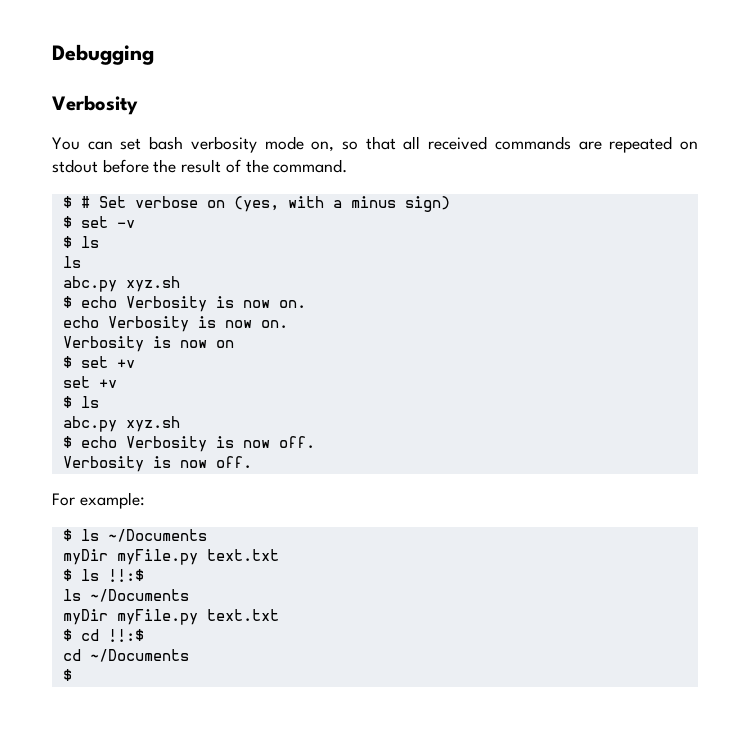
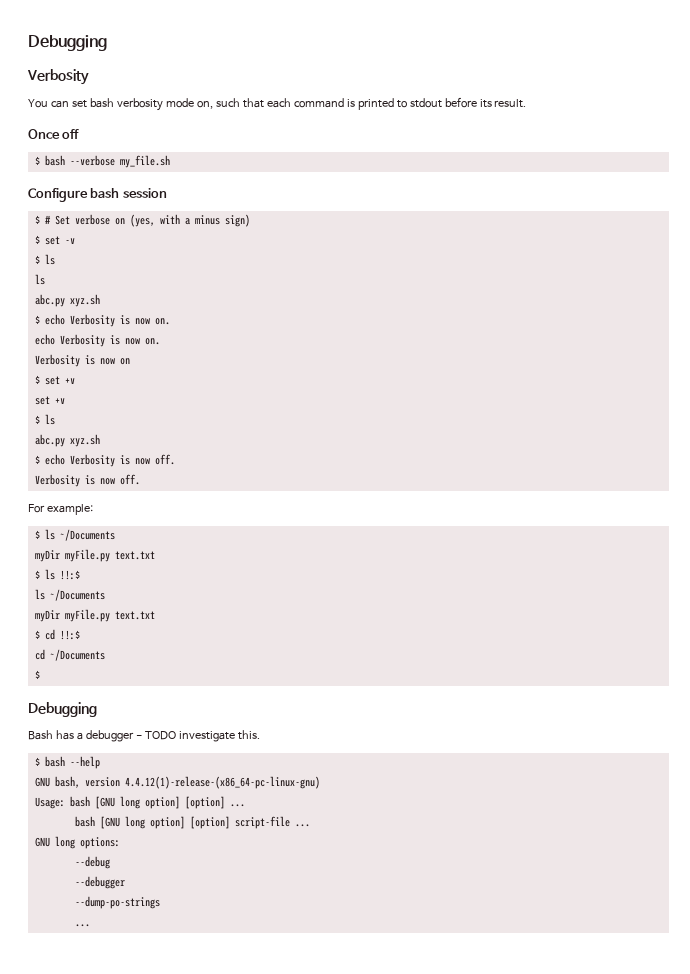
- You can set bash verbosity mode on, so that all received commands are repeated on stdout before the result of the command.
+ You can set bash verbosity mode on, such that each command is printed to stdout before its result.
+ Once off
+ $ bash --verbose my_file.sh
+ Configure bash session
  cd ~/Documents
  $
+ Debugging
+ Bash has a debugger - TODO investigate this.
+ $ bash --help
+ GNU bash, version 4.4.12(1)-release-(x86_64-pc-linux-gnu)
+ Usage: bash [GNU long option] [option] ...
+ bash [GNU long option] [option] script-file ...
+ GNU long options:
+ --debug
+ --debugger
+ --dump-po-strings
+ ...

